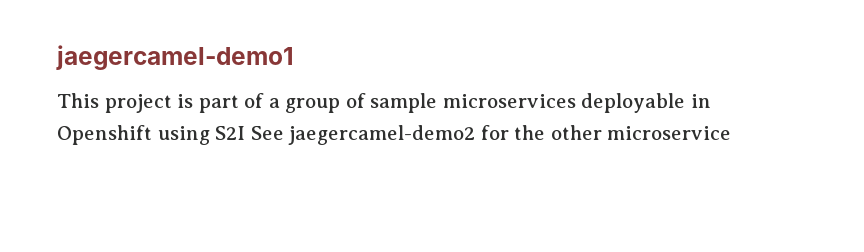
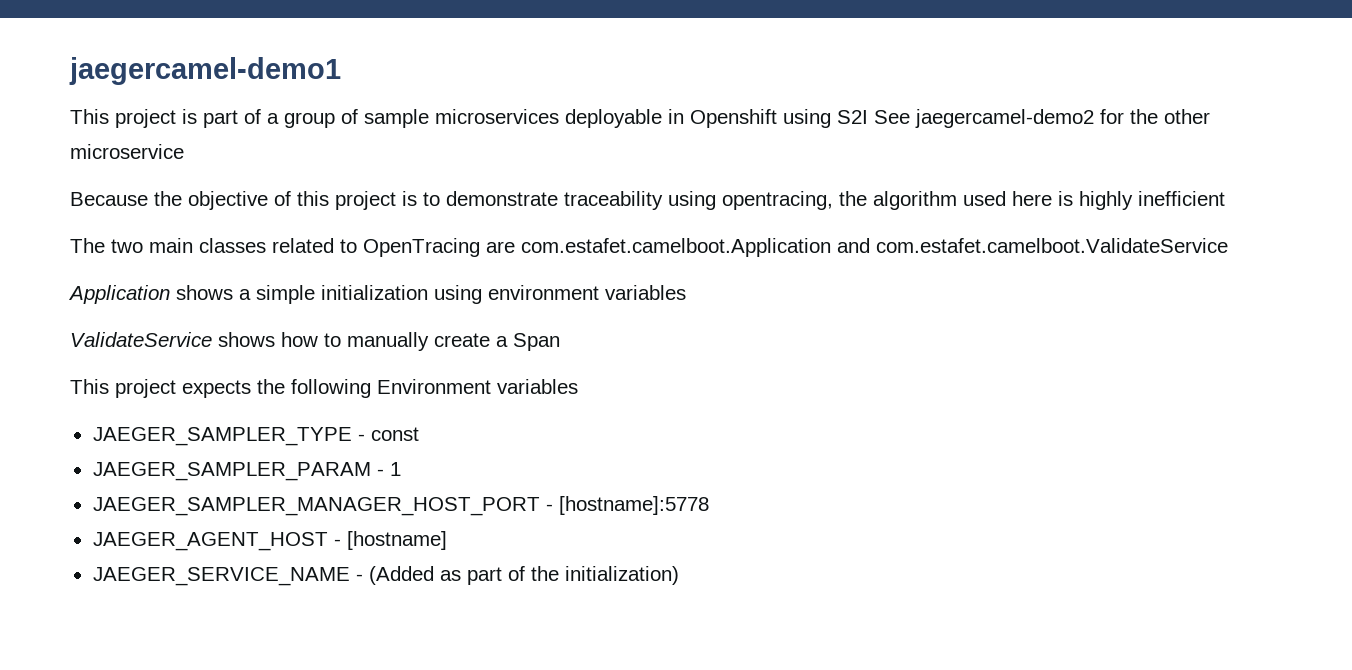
+ Because the objective of this project is to demonstrate traceability using opentracing, the algorithm used here is highly inefficient
+ The two main classes related to OpenTracing are com.estafet.camelboot.Application and com.estafet.camelboot.ValidateService
+ Application shows a simple initialization using environment variables
+ ValidateService shows how to manually create a Span
+ This project expects the following Environment variables
+ JAEGER_SAMPLER_TYPE - const
+ JAEGER_SAMPLER_PARAM - 1
+ JAEGER_SAMPLER_MANAGER_HOST_PORT - [hostname]:5778
+ JAEGER_AGENT_HOST - [hostname]
+ JAEGER_SERVICE_NAME - (Added as part of the initialization)

